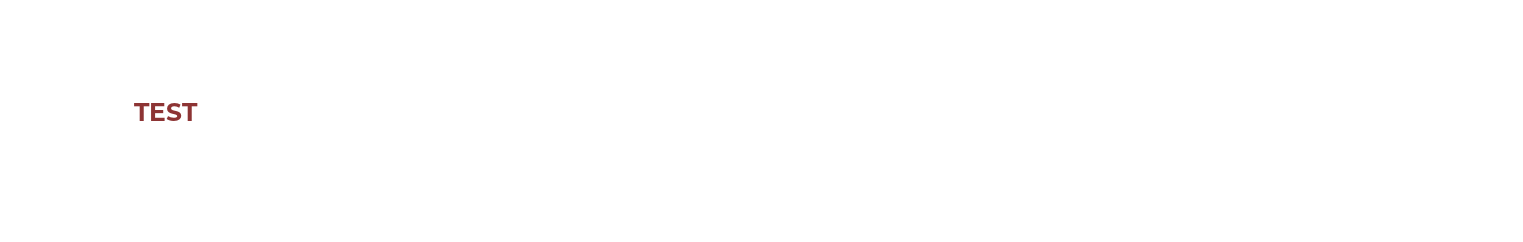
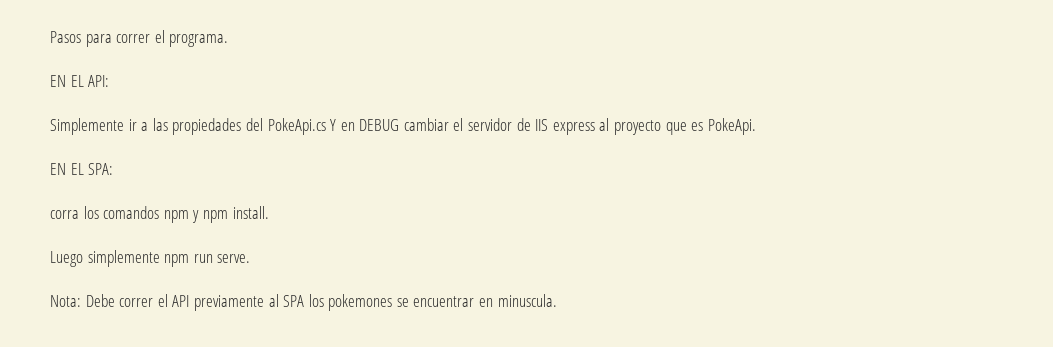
- TEST
+ Pasos para correr el programa.
+ EN EL API:
+ Simplemente ir a las propiedades del PokeApi.cs Y en DEBUG cambiar el servidor de IIS express al proyecto que es PokeApi.
+ EN EL SPA:
+ corra los comandos npm y npm install.
+ Luego simplemente npm run serve.
+ Nota: Debe correr el API previamente al SPA los pokemones se encuentrar en minuscula.

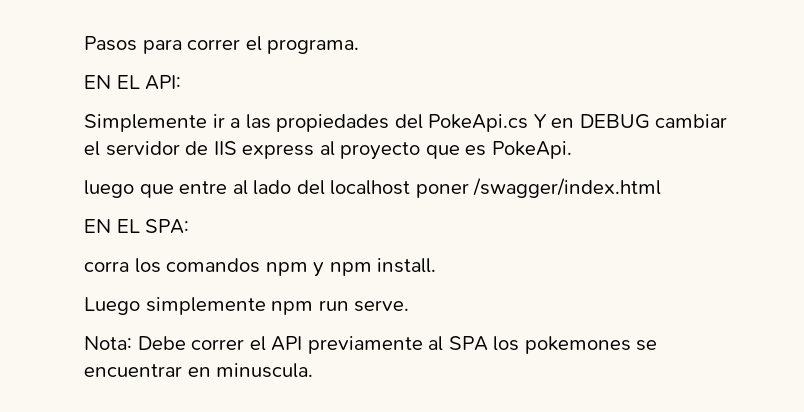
+ luego que entre al lado del localhost poner /swagger/index.html

